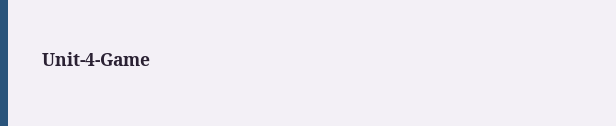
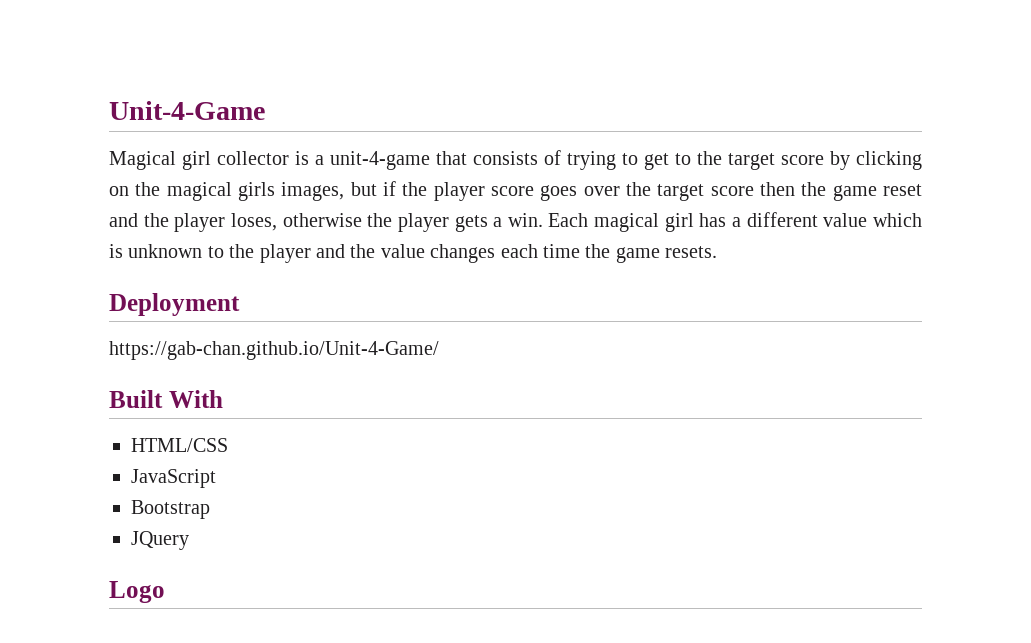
+ Magical girl collector is a unit-4-game that consists of trying to get to the target score by clicking on the magical girls images, but if the player score goes over the target score then the game reset and the player loses, otherwise the player gets a win. Each magical girl has a different value which is unknown to the player and the value changes each time the game resets.
+ Deployment
+ https://gab-chan.github.io/Unit-4-Game/
+ Built With
+ HTML/CSS
+ JavaScript
+ Bootstrap
+ JQuery
+ Logo

